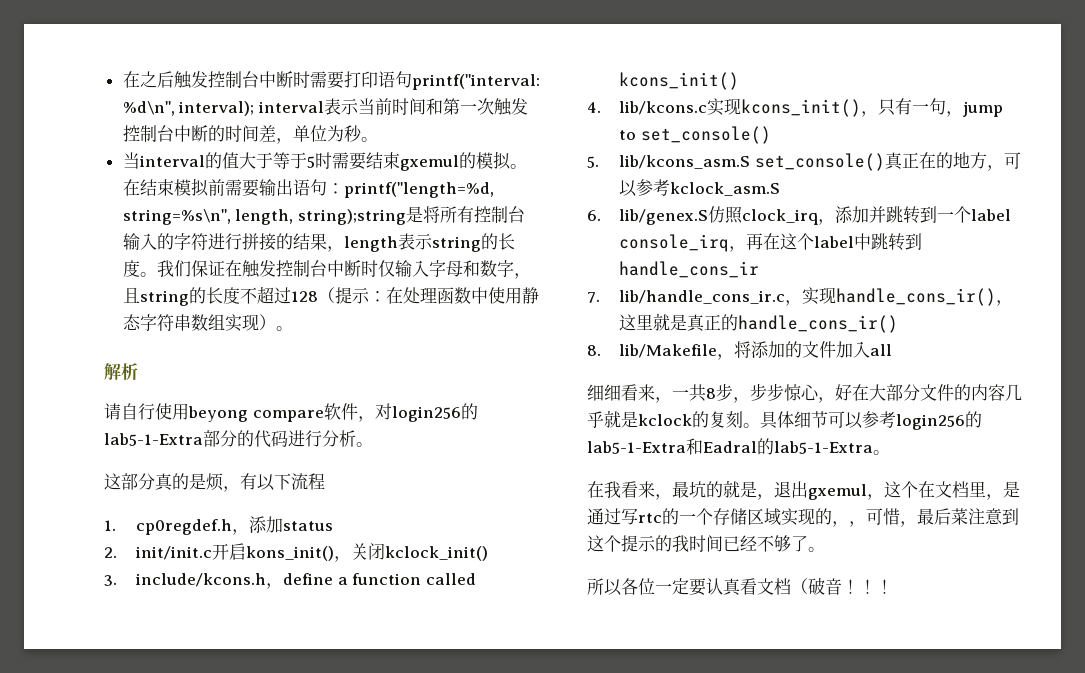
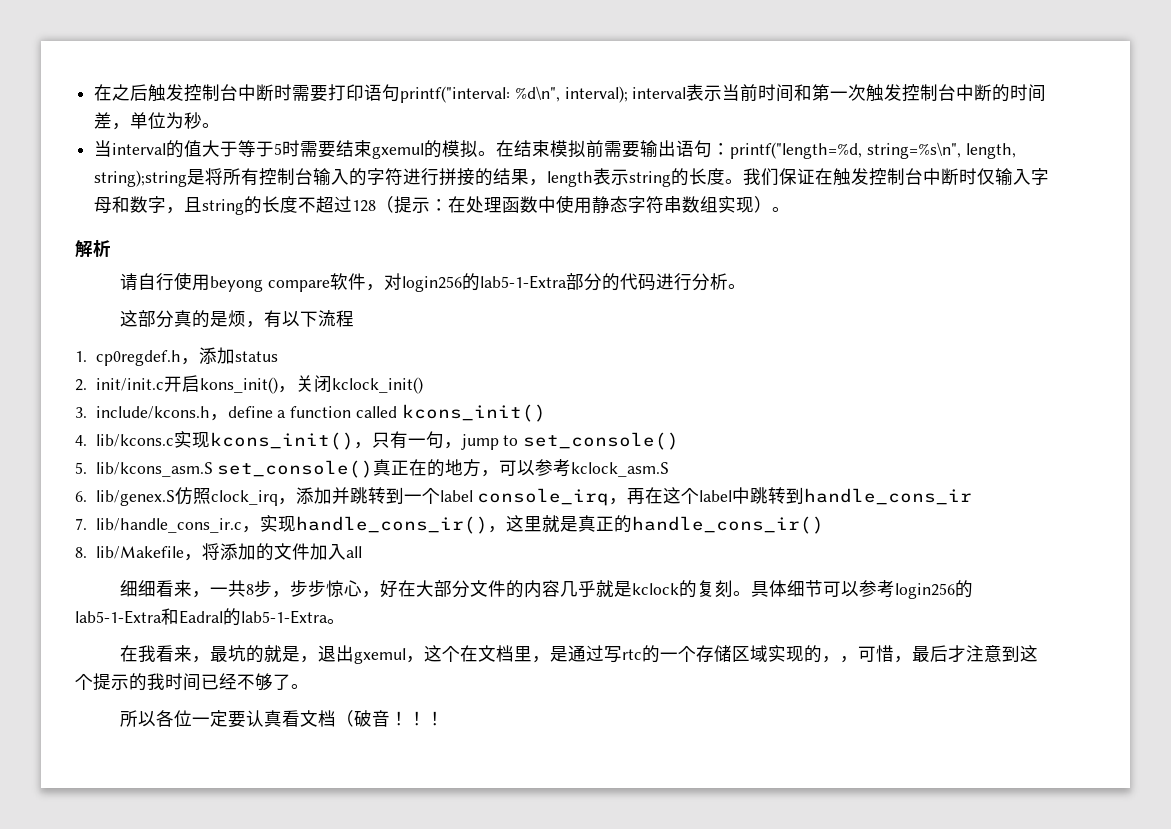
- 在我看来，最坑的就是，退出gxemul，这个在文档里，是通过写rtc的一个存储区域实现的，，可惜，最后菜注意到这个提示的我时间已经不够了。
+ 在我看来，最坑的就是，退出gxemul，这个在文档里，是通过写rtc的一个存储区域实现的，，可惜，最后才注意到这个提示的我时间已经不够了。

